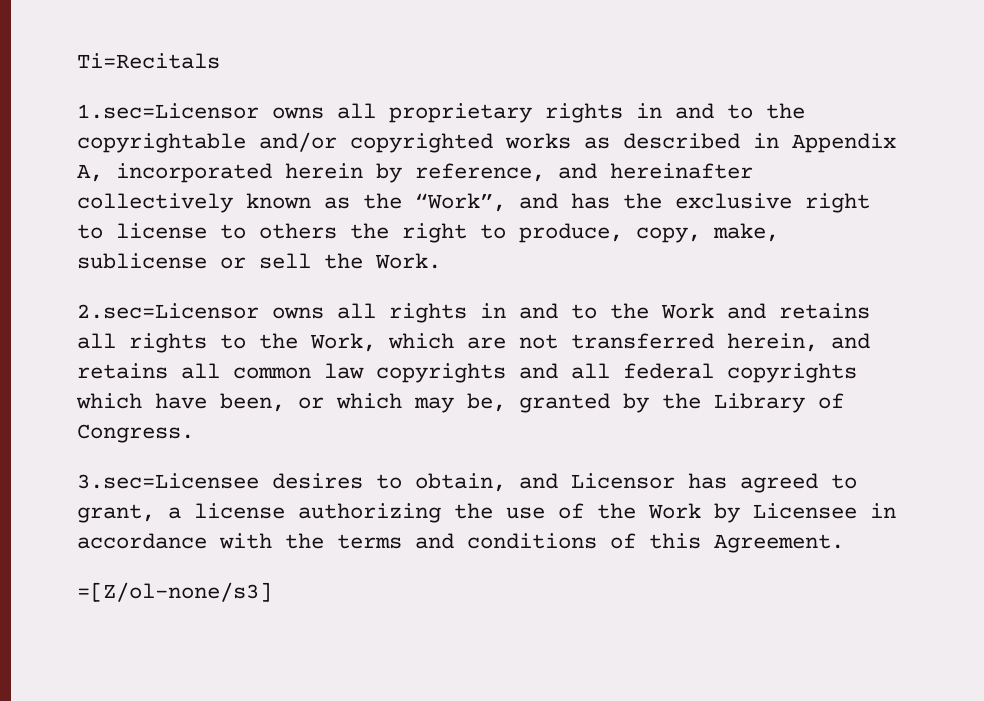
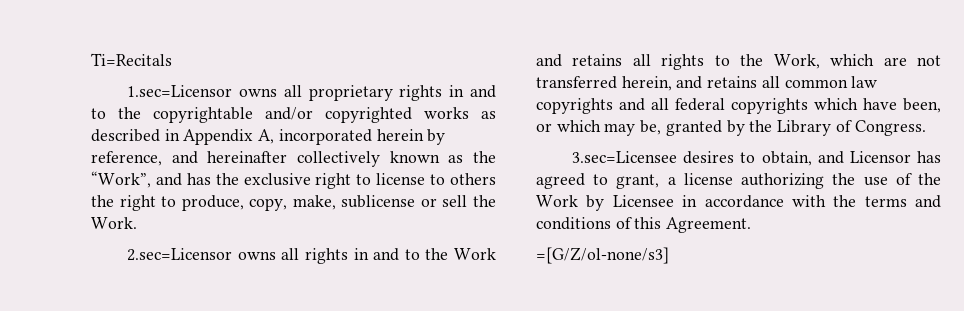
- =[Z/ol-none/s3]
+ =[G/Z/ol-none/s3]

